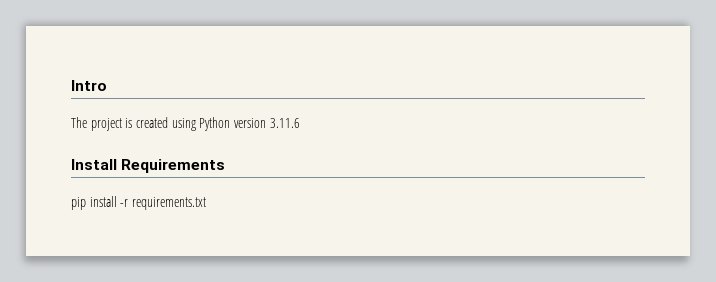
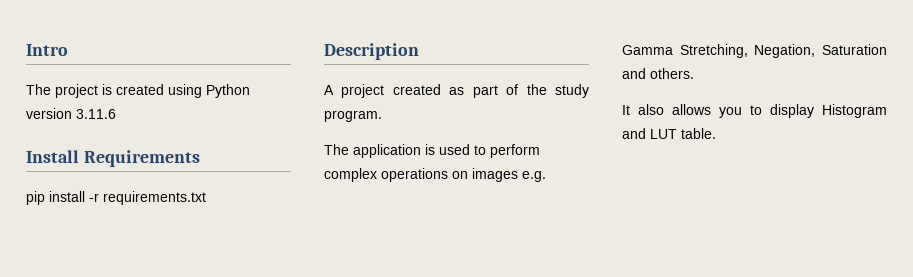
+ Description
+ A project created as part of the study program.
+ The application is used to perform complex operations on images e.g. Gamma Stretching, Negation, Saturation and others.
+ It also allows you to display Histogram and LUT table.

